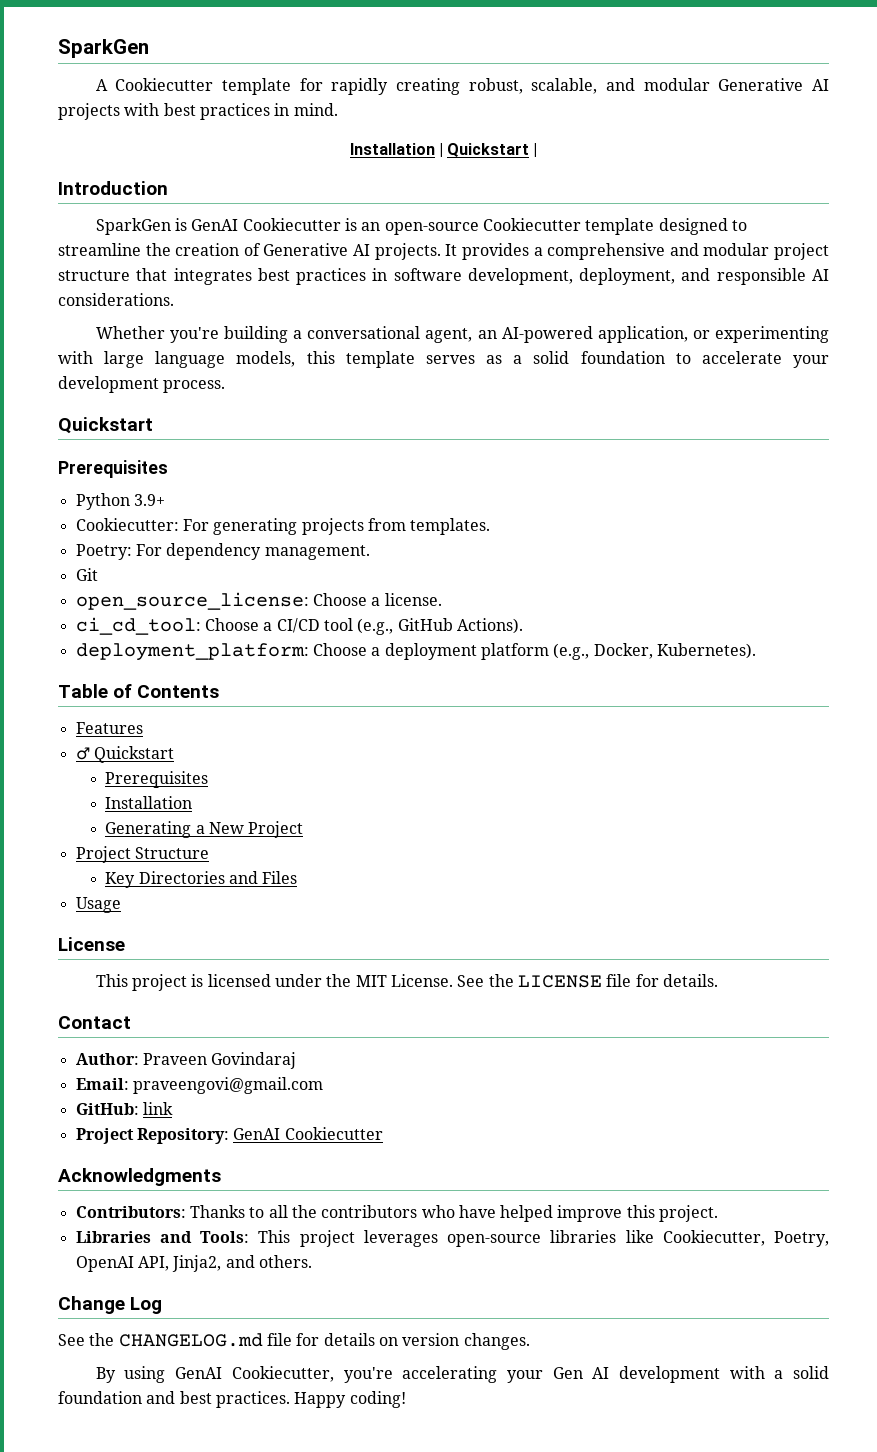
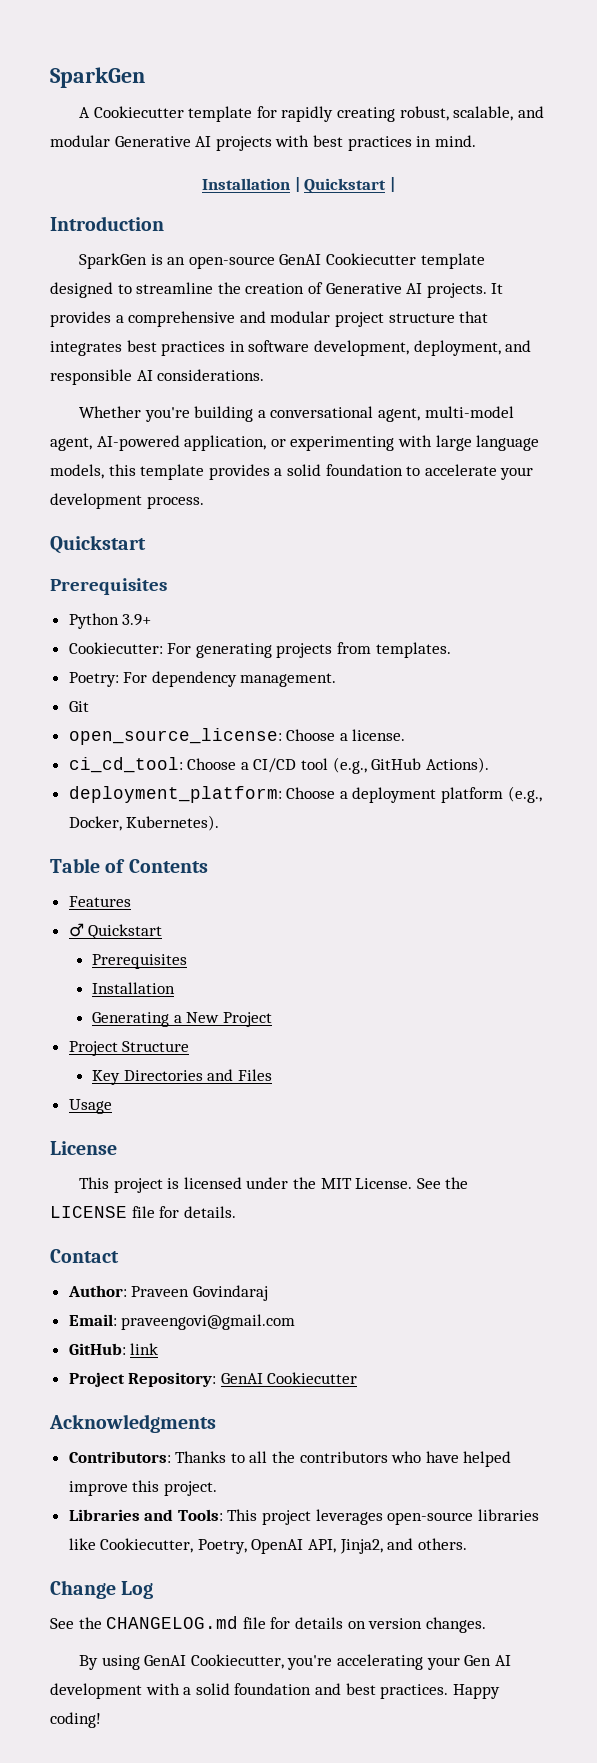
- SparkGen is GenAI Cookiecutter is an open-source Cookiecutter template designed to streamline the creation of Generative AI projects.
+ SparkGen is an open-source GenAI Cookiecutter template designed to streamline the creation of Generative AI projects.
- Whether you're building a conversational agent, an AI-powered application, or experimenting with large language models, this template serves as a solid foundation to accelerate your development process.
+ Whether you're building a conversational agent, multi-model agent, AI-powered application, or experimenting with large language models, this template provides a solid foundation to accelerate your development process.

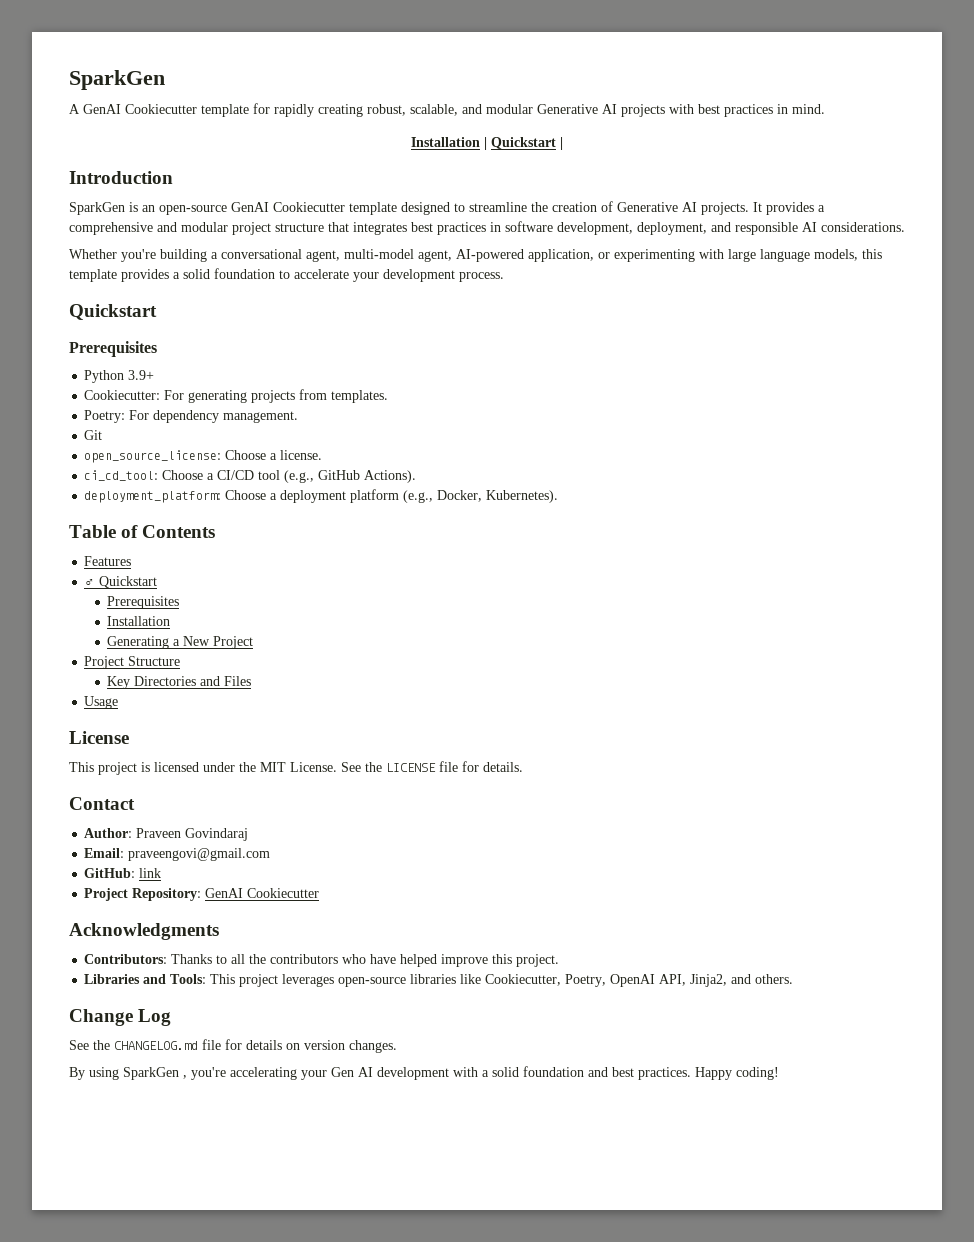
- A Cookiecutter template for rapidly creating robust, scalable, and modular Generative AI projects with best practices in mind.
+ A GenAI Cookiecutter template for rapidly creating robust, scalable, and modular Generative AI projects with best practices in mind.
- By using GenAI Cookiecutter, you're accelerating your Gen AI development with a solid foundation and best practices.
+ By using SparkGen , you're accelerating your Gen AI development with a solid foundation and best practices.

